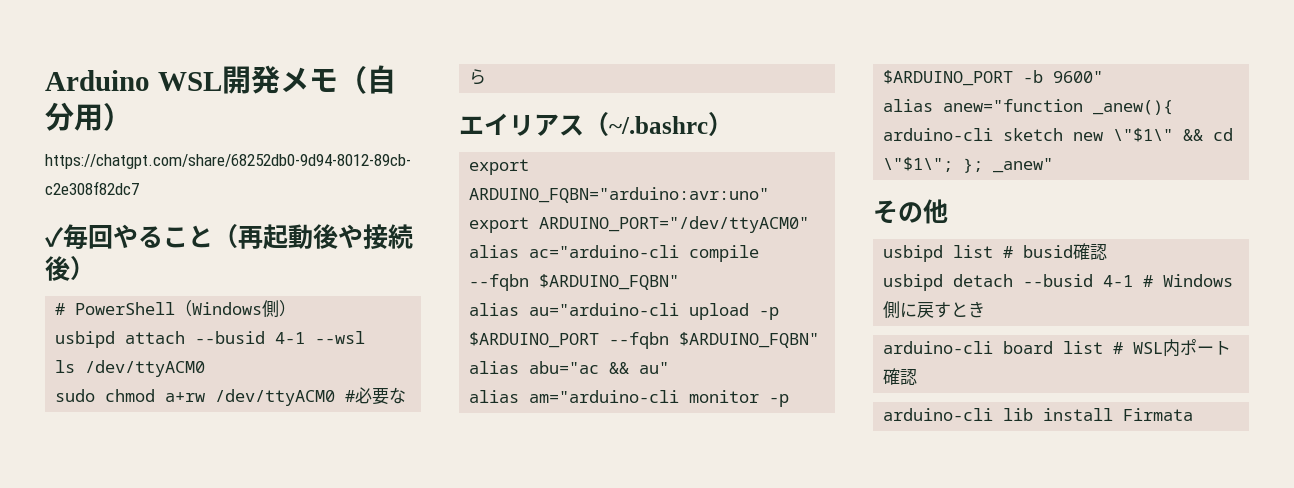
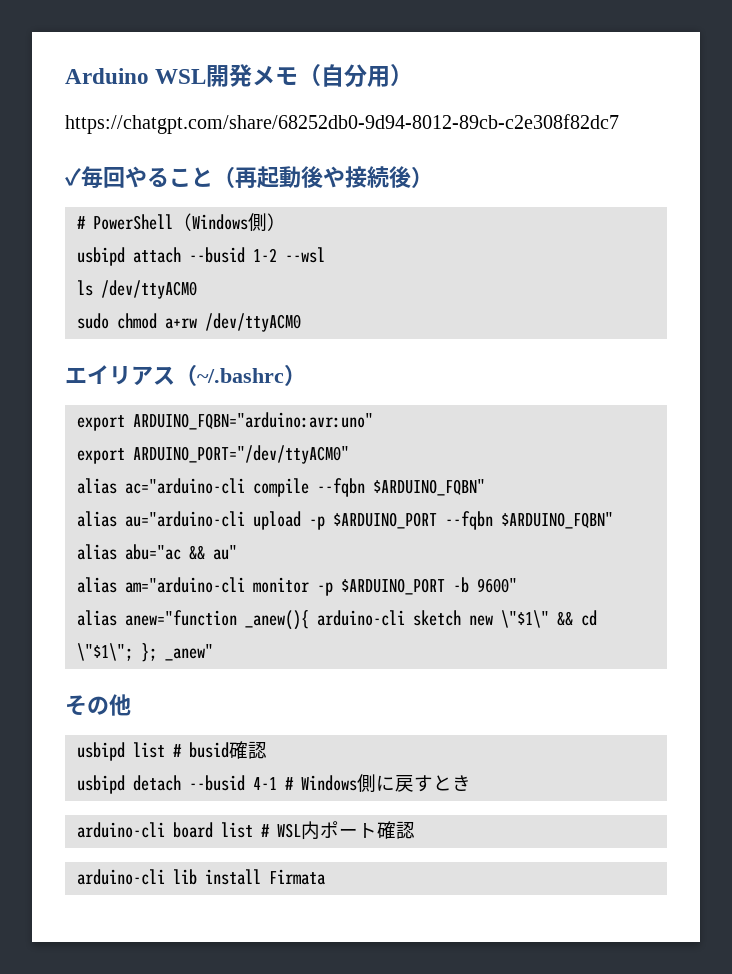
- usbipd attach --busid 4-1 --wsl
+ usbipd attach --busid 1-2 --wsl
- sudo chmod a+rw /dev/ttyACM0 #必要なら
+ sudo chmod a+rw /dev/ttyACM0

